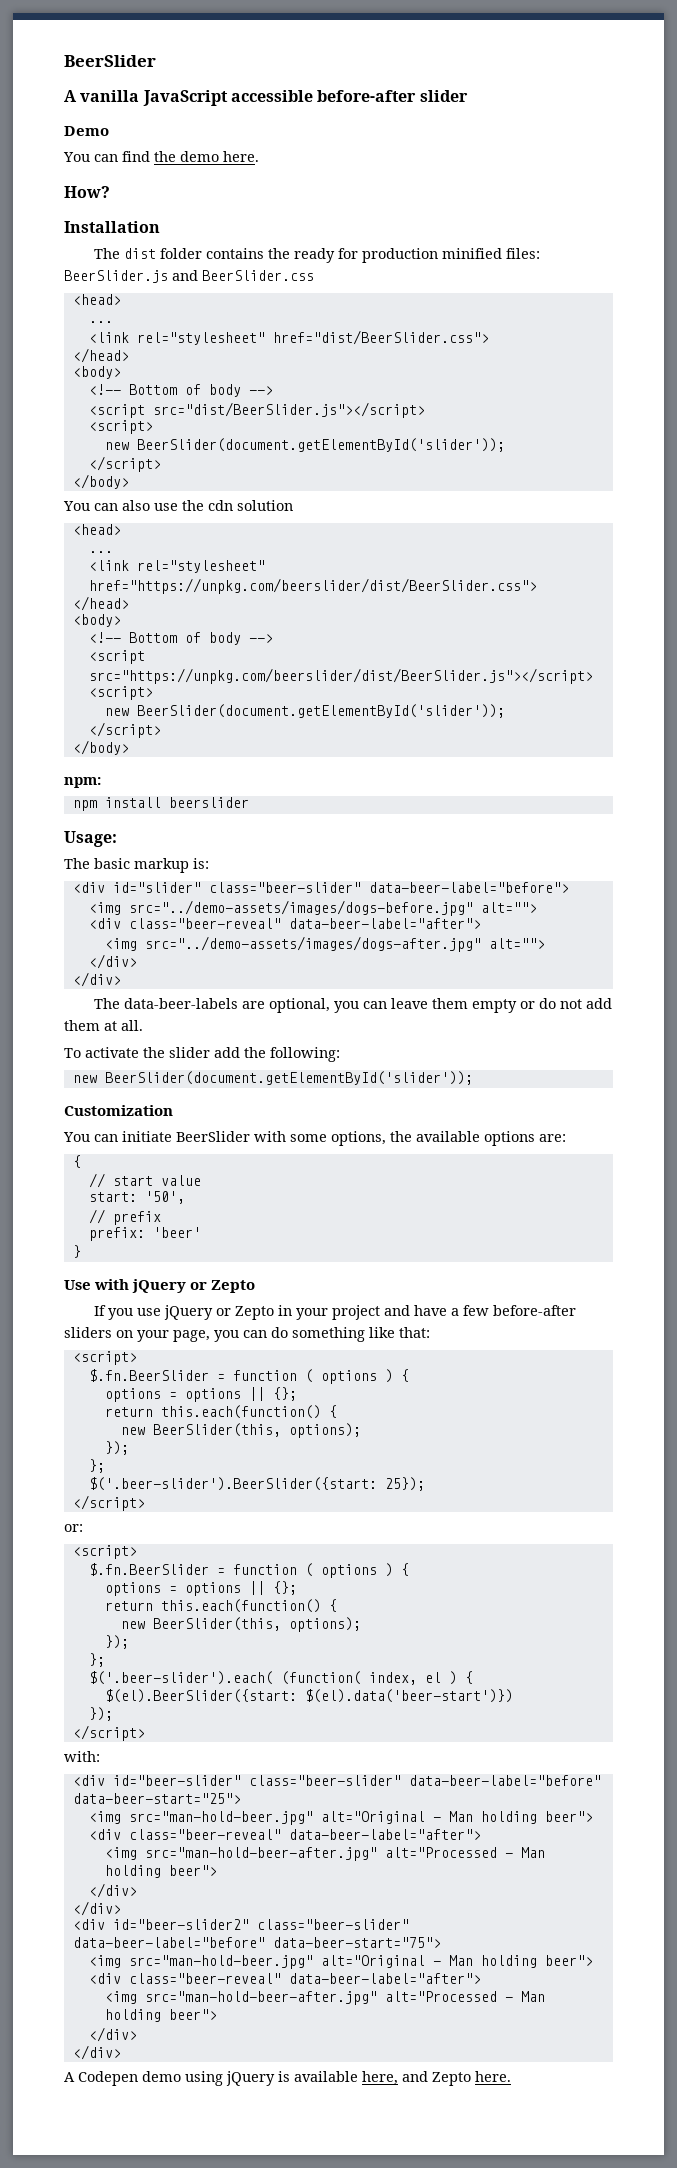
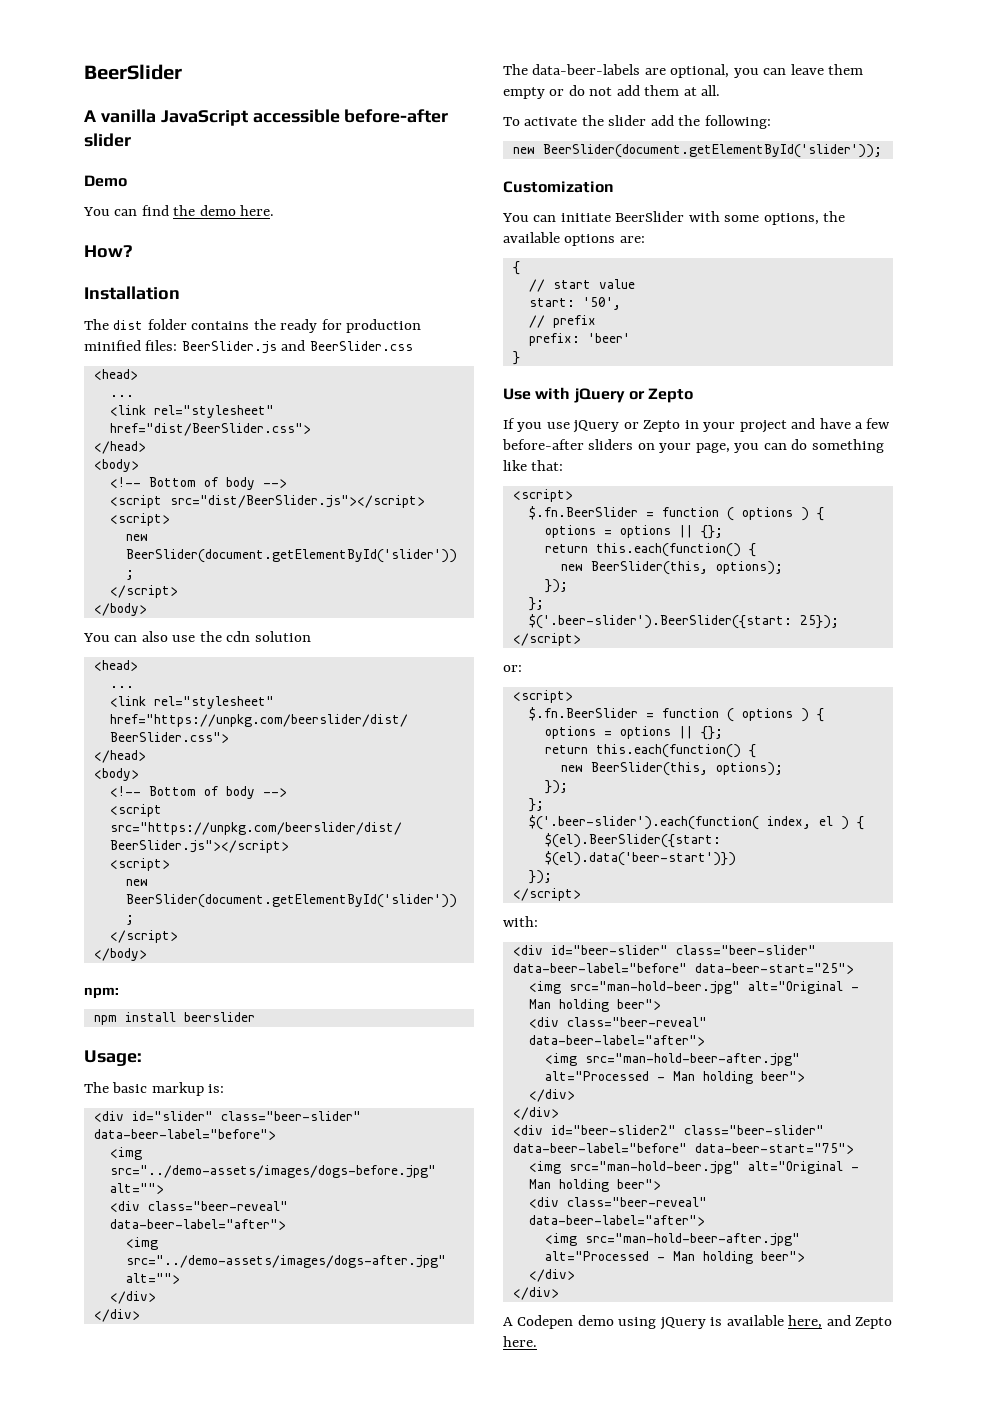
- $('.beer-slider').each( (function( index, el ) {
+ $('.beer-slider').each(function( index, el ) {

